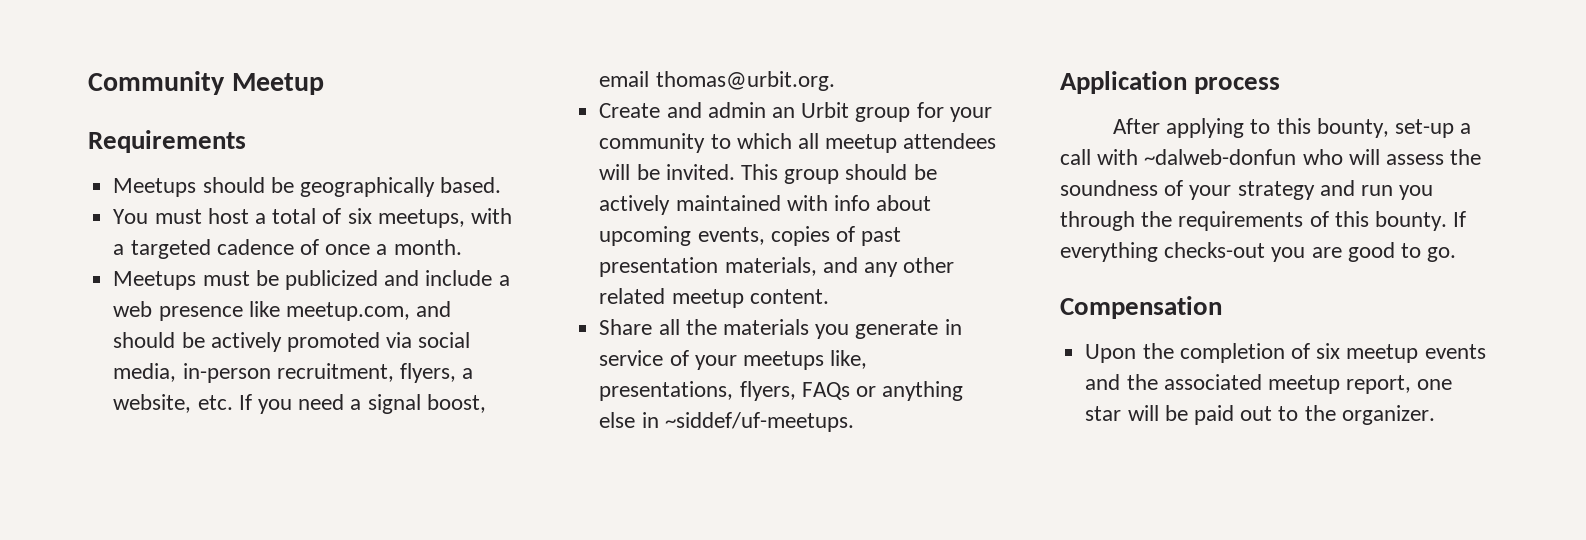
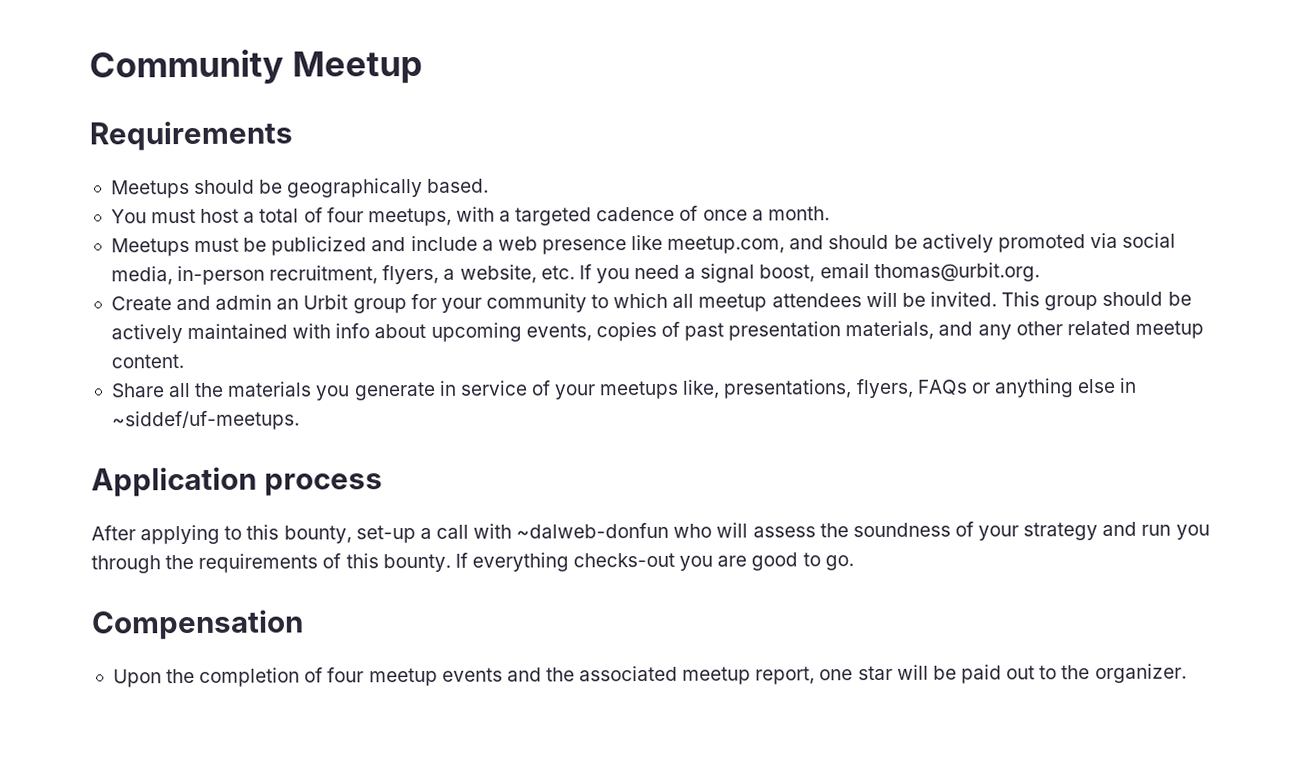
- You must host a total of six meetups, with a targeted cadence of once a month.
+ You must host a total of four meetups, with a targeted cadence of once a month.
- Upon the completion of six meetup events and the associated meetup report, one star will be paid out to the organizer.
+ Upon the completion of four meetup events and the associated meetup report, one star will be paid out to the organizer.

